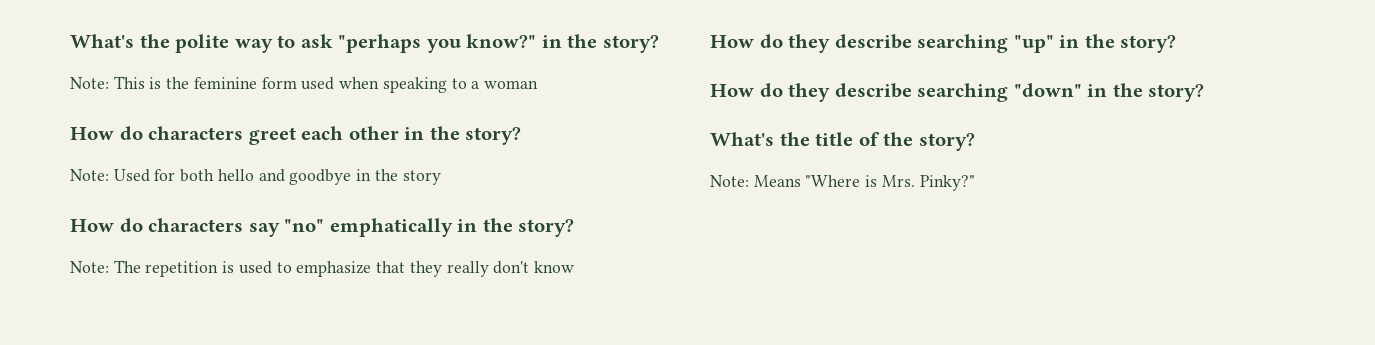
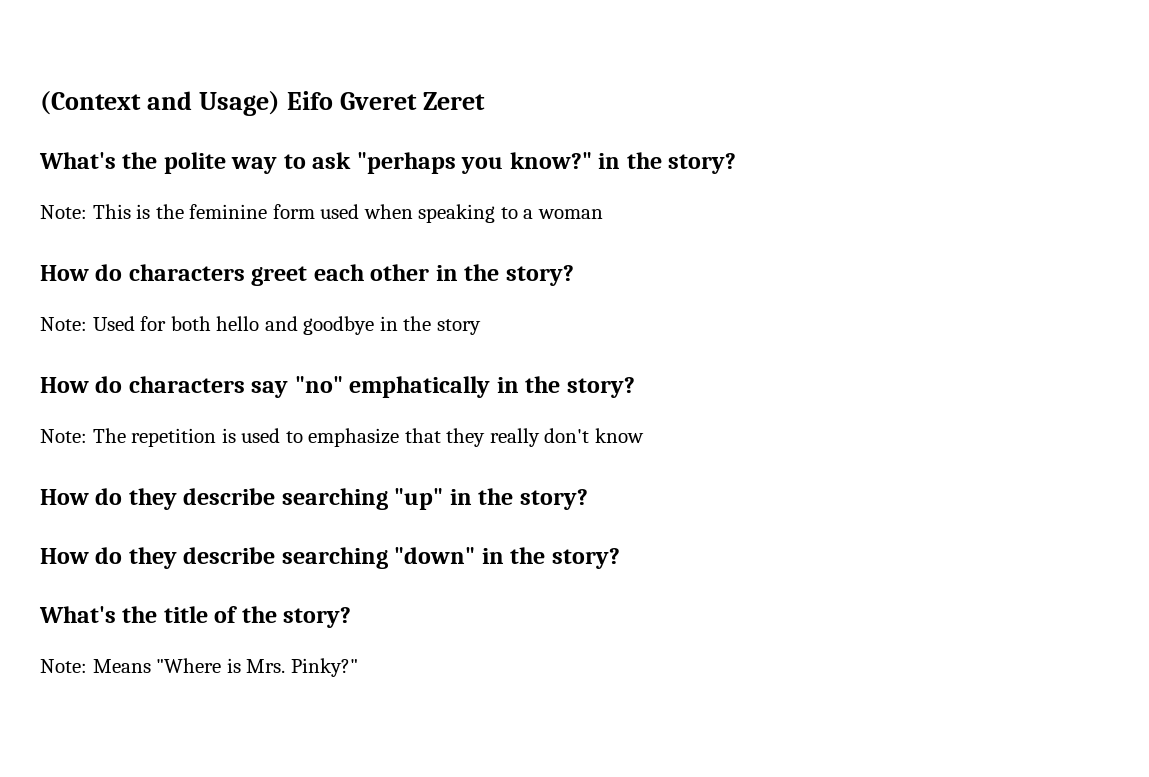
+ (Context and Usage) Eifo Gveret Zeret

